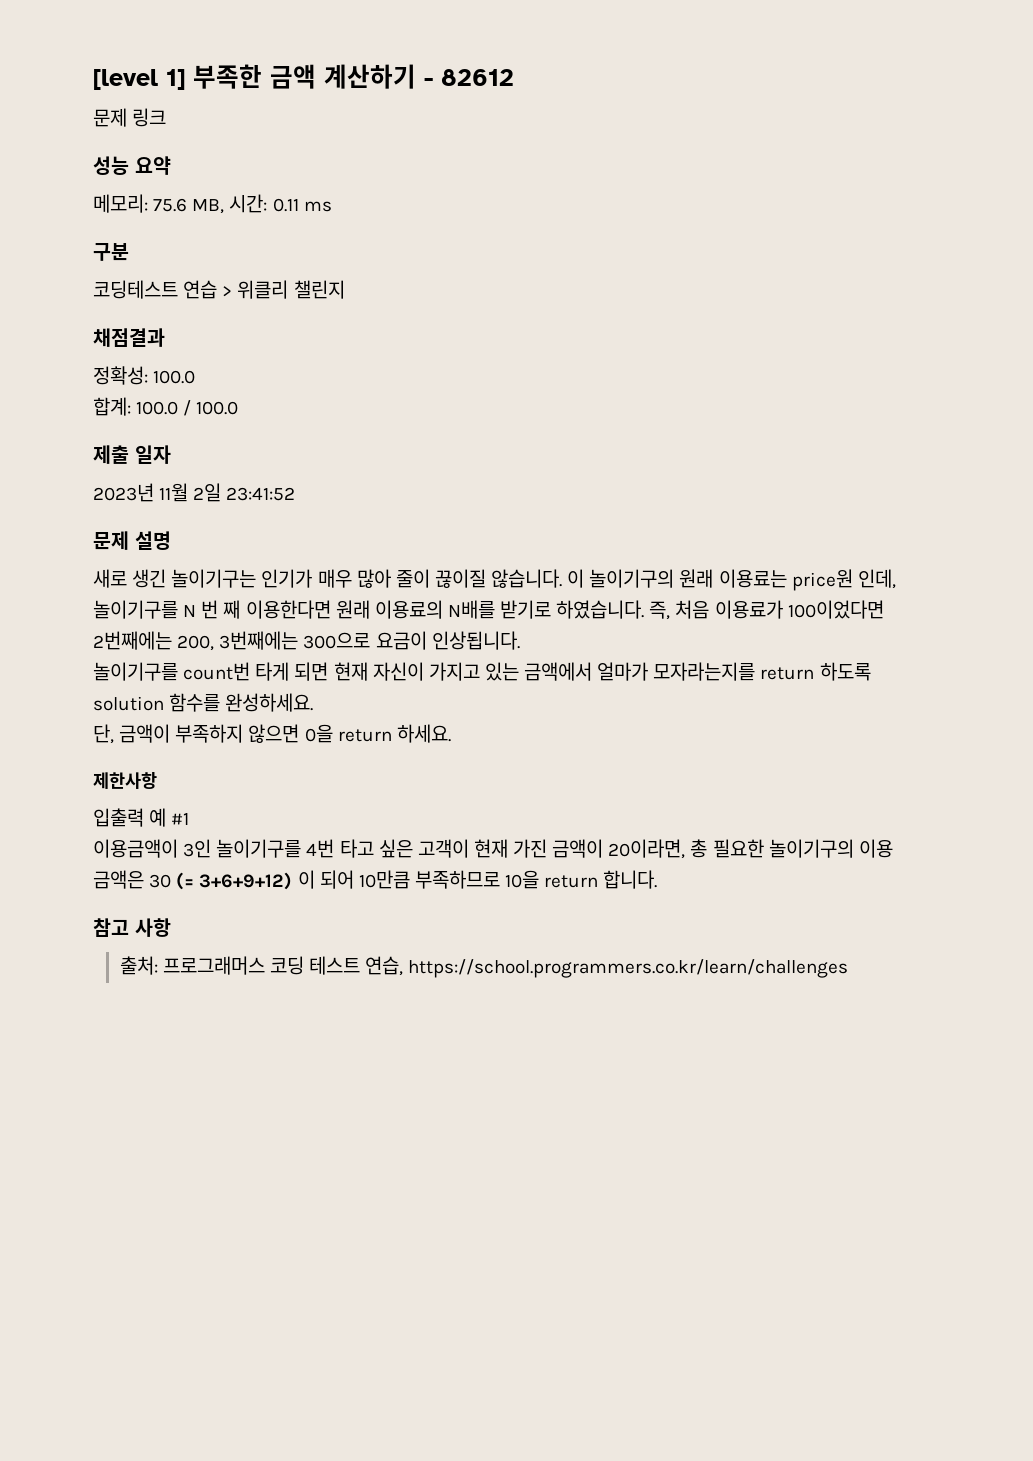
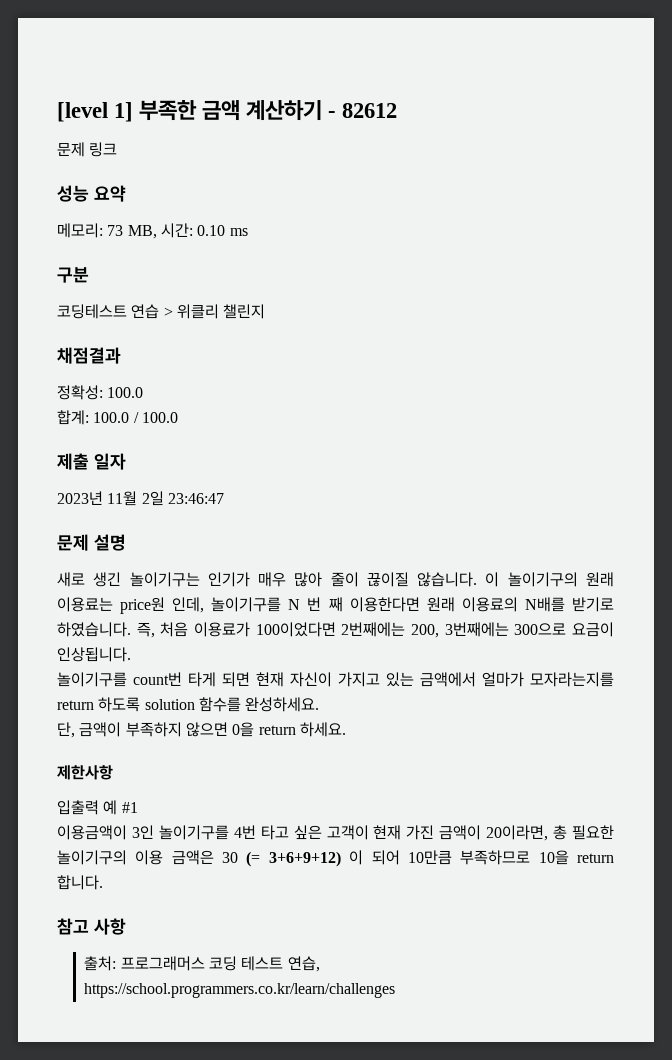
- 메모리: 75.6 MB, 시간: 0.11 ms
+ 메모리: 73 MB, 시간: 0.10 ms
- 2023년 11월 2일 23:41:52
+ 2023년 11월 2일 23:46:47

